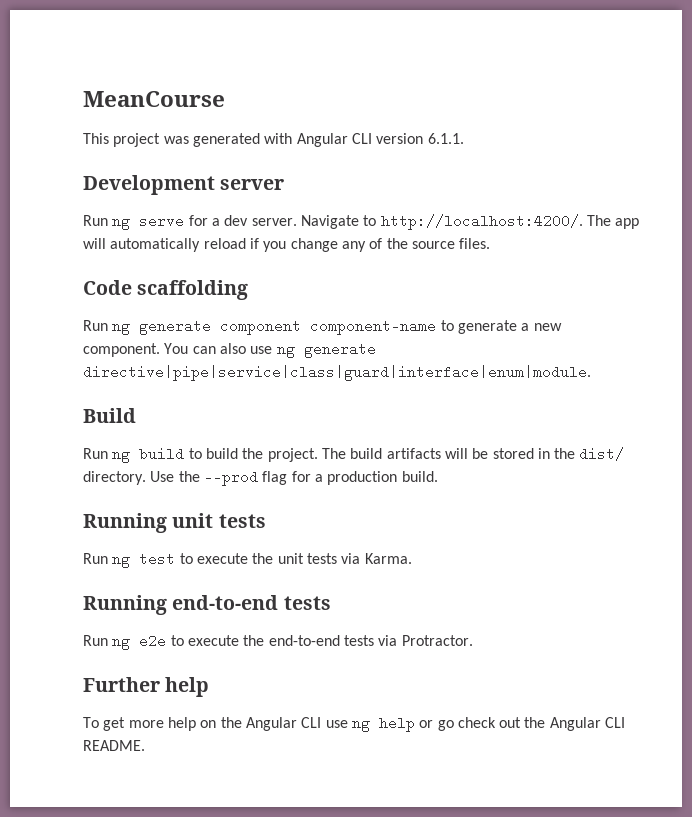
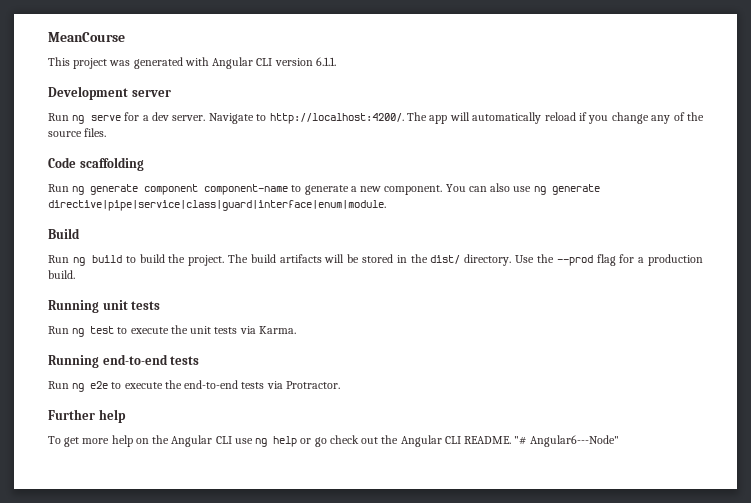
+ "# Angular6---Node"

